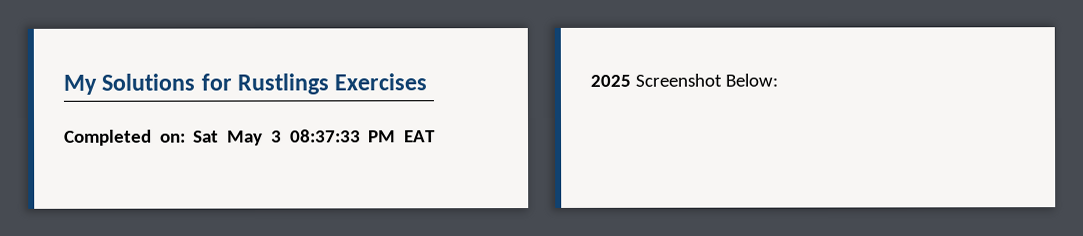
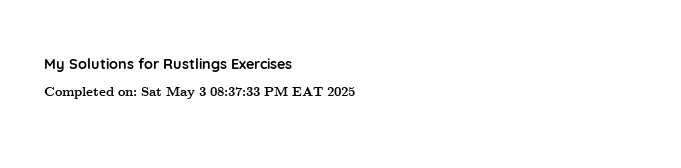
- Completed on: Sat May 3 08:37:33 PM EAT 2025 Screenshot Below:
+ Completed on: Sat May 3 08:37:33 PM EAT 2025

